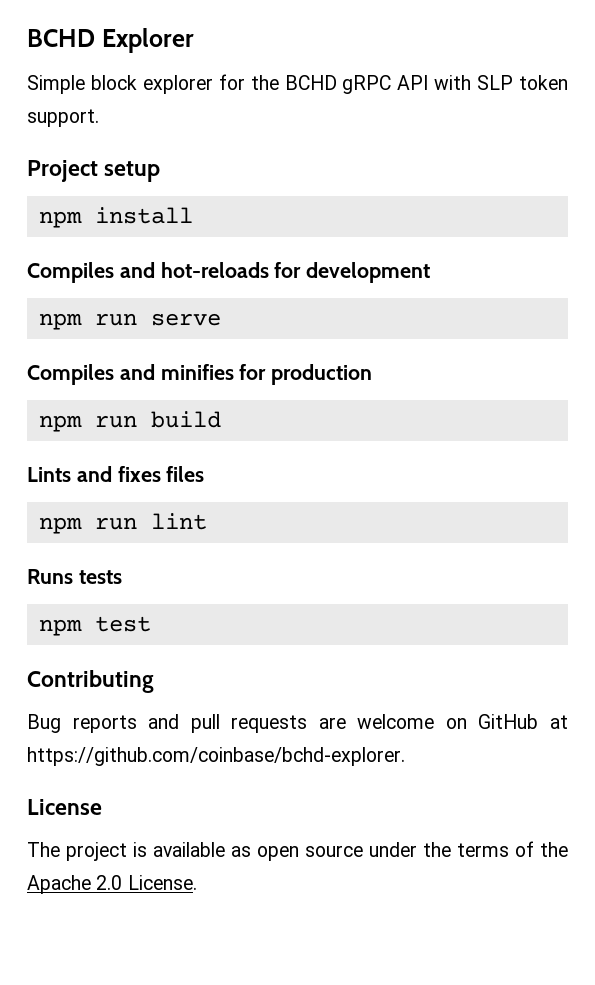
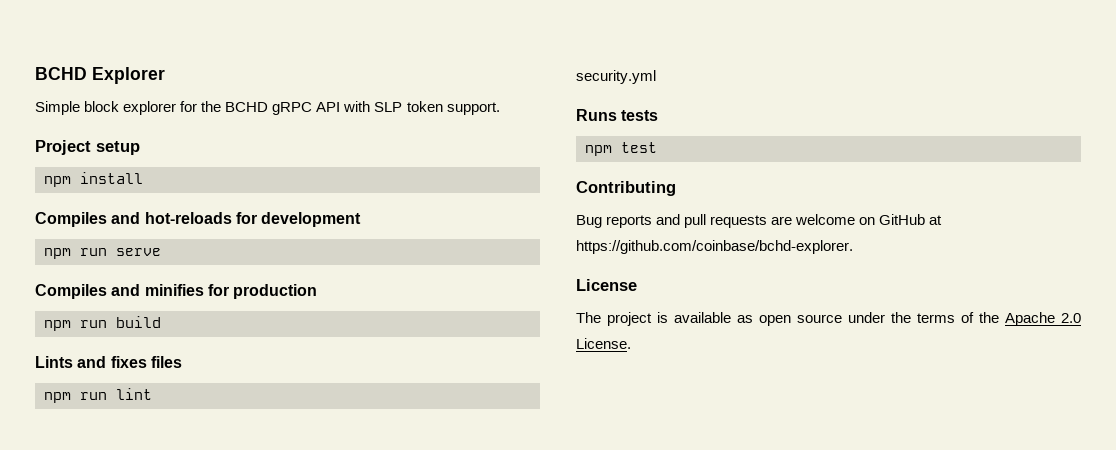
+ security.yml

